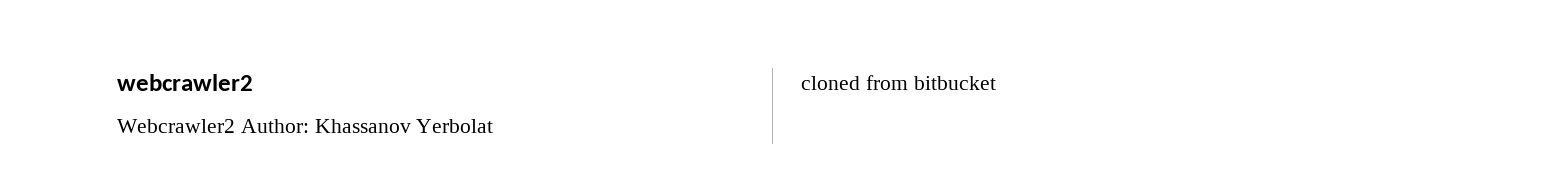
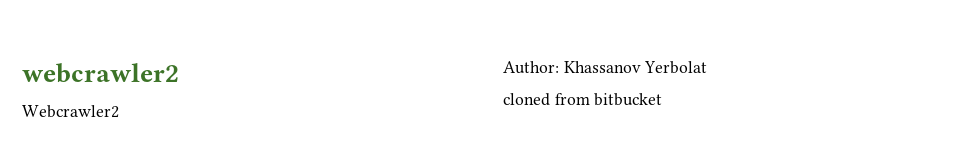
- Webcrawler2 Author: Khassanov Yerbolat
+ Webcrawler2
+ Author: Khassanov Yerbolat

